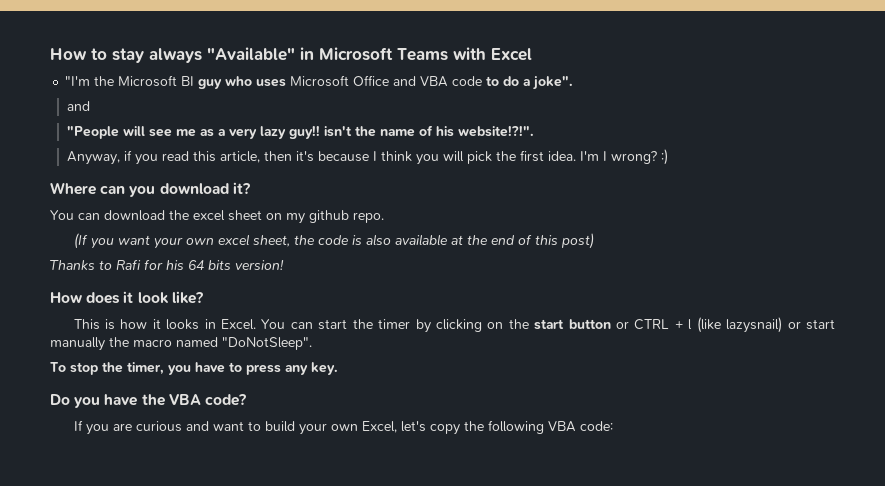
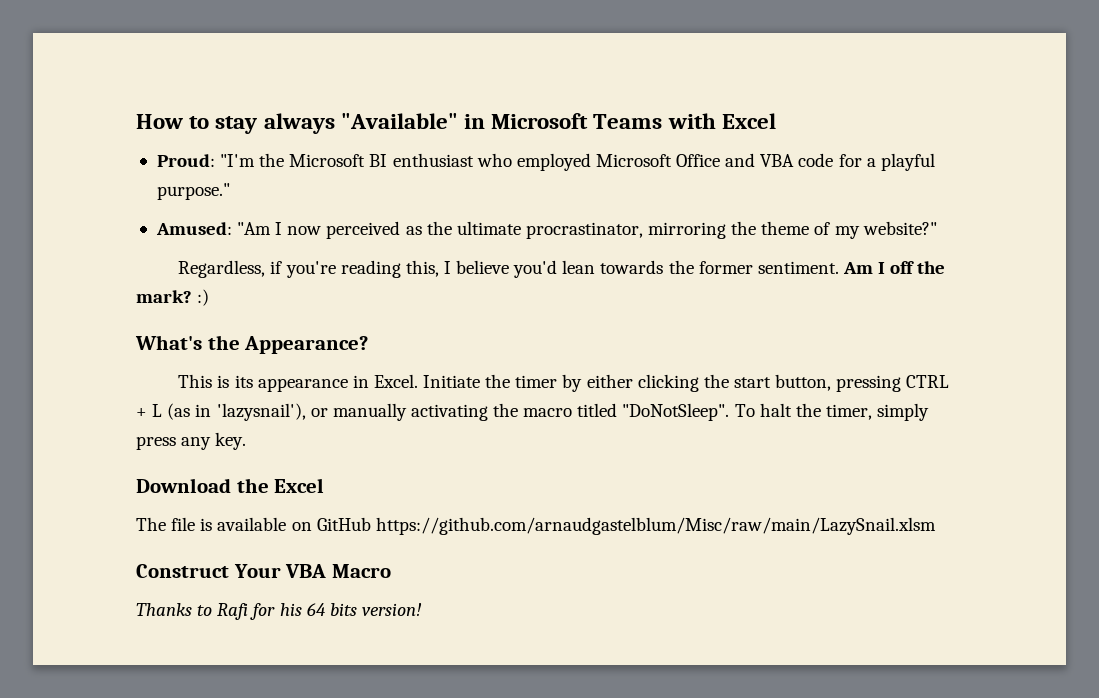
- "I'm the Microsoft BI guy who uses Microsoft Office and VBA code to do a joke".
- and
- "People will see me as a very lazy guy!! isn't the name of his website!?!".
- Anyway, if you read this article, then it's because I think you will pick the first idea. I'm I wrong? :)
- Where can you download it?
- You can download the excel sheet on my github repo.
- (If you want your own excel sheet, the code is also available at the end of this post)
+ Proud: "I'm the Microsoft BI enthusiast who employed Microsoft Office and VBA code for a playful purpose."
+ Amused: "Am I now perceived as the ultimate procrastinator, mirroring the theme of my website?"
+ Regardless, if you're reading this, I believe you'd lean towards the former sentiment. Am I off the mark? :)
+ What's the Appearance?
+ This is its appearance in Excel. Initiate the timer by either clicking the start button, pressing CTRL + L (as in 'lazysnail'), or manually activating the macro titled "DoNotSleep". To halt the timer, simply press any key.
+ Download the Excel
+ The file is available on GitHub https://github.com/arnaudgastelblum/Misc/raw/main/LazySnail.xlsm
+ Construct Your VBA Macro
- How does it look like?
- This is how it looks in Excel. You can start the timer by clicking on the start button or CTRL + l (like lazysnail) or start manually the macro named "DoNotSleep".
- To stop the timer, you have to press any key.
- Do you have the VBA code?
- If you are curious and want to build your own Excel, let's copy the following VBA code:

